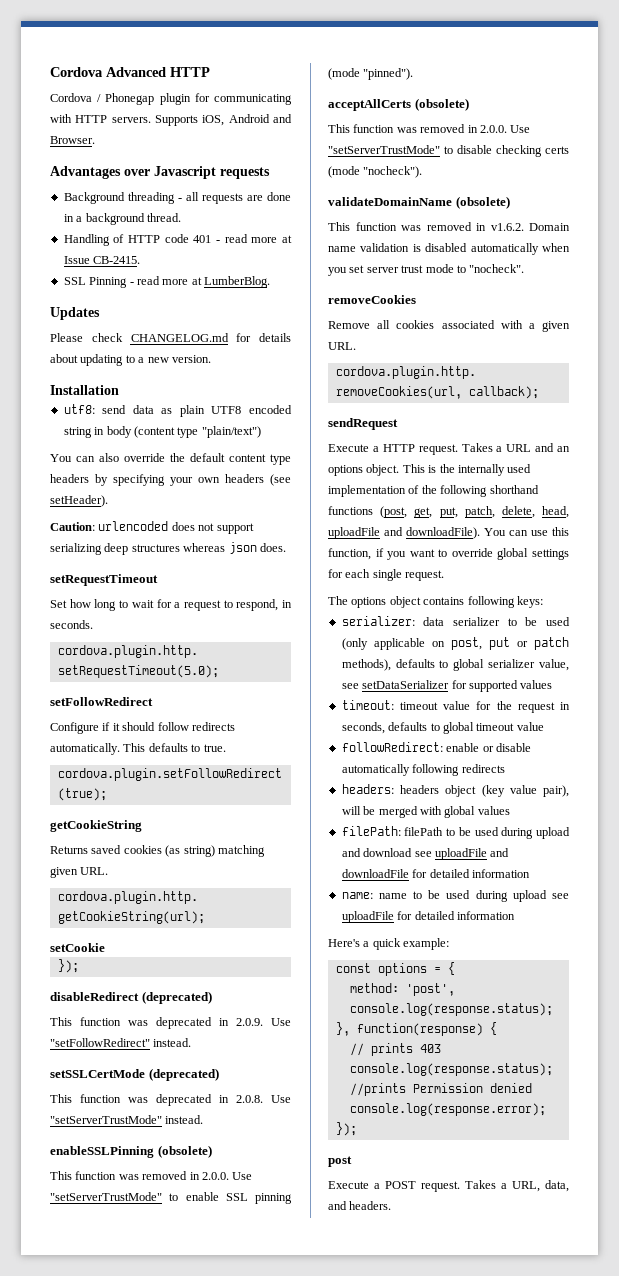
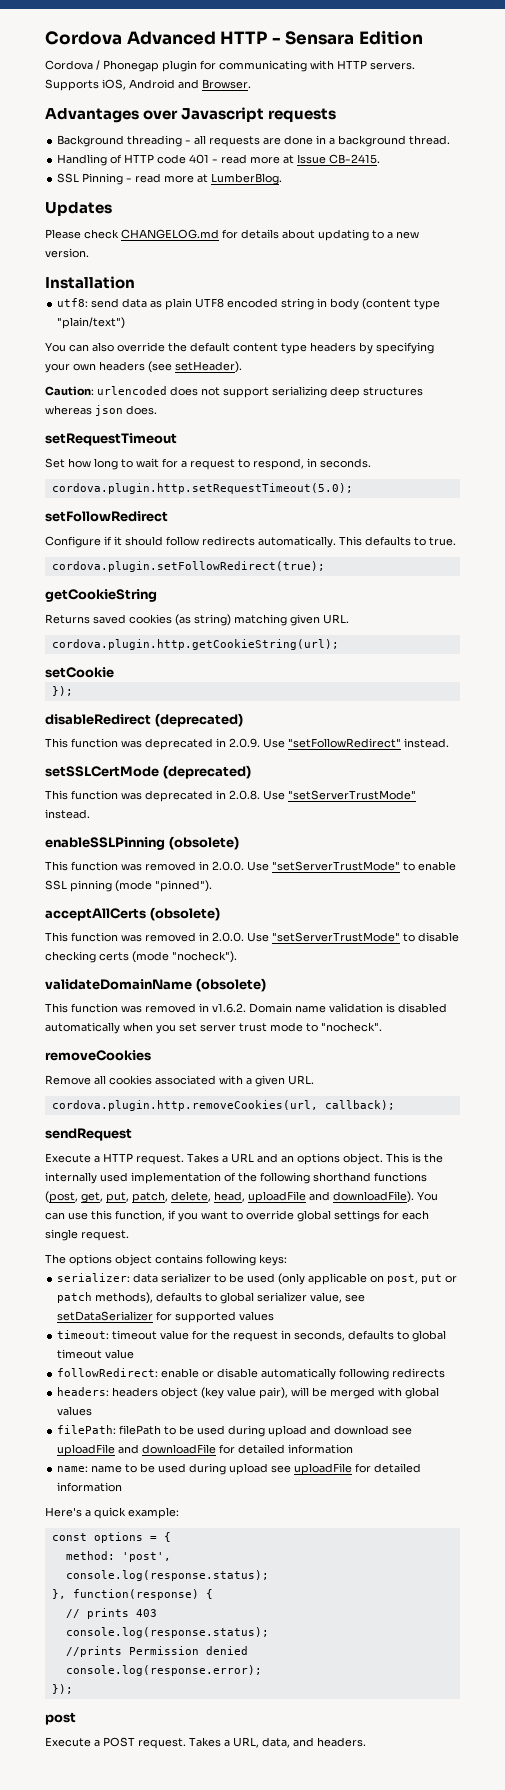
- Cordova Advanced HTTP
+ Cordova Advanced HTTP - Sensara Edition

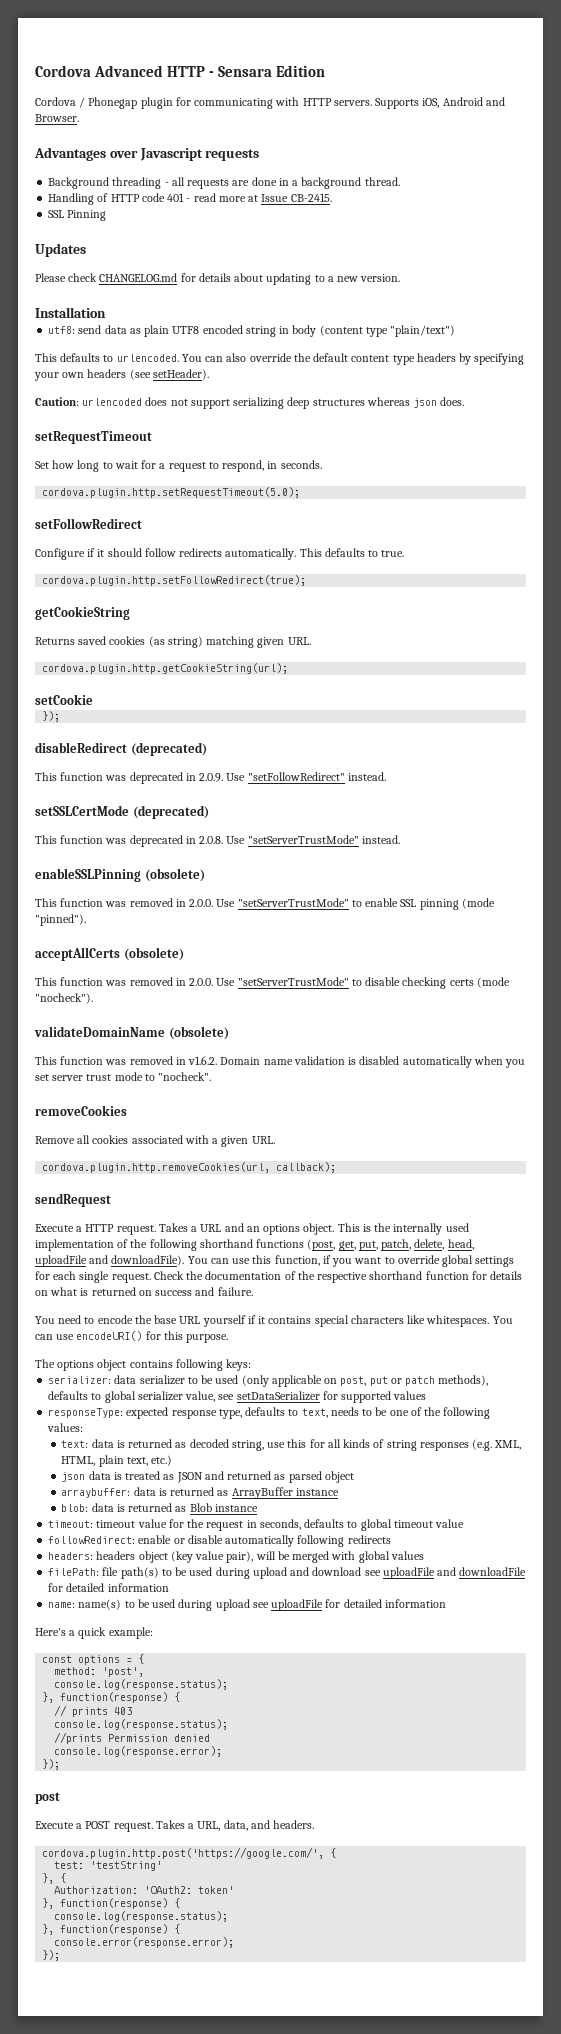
- SSL Pinning - read more at LumberBlog.
+ SSL Pinning
+ This defaults to urlencoded.
- cordova.plugin.setFollowRedirect(true);
+ cordova.plugin.http.setFollowRedirect(true);
+ Check the documentation of the respective shorthand function for details on what is returned on success and failure.
+ You need to encode the base URL yourself if it contains special characters like whitespaces. You can use encodeURI() for this purpose.
+ responseType: expected response type, defaults to text, needs to be one of the following values:
+ text: data is returned as decoded string, use this for all kinds of string responses (e.g. XML, HTML, plain text, etc.)
+ json data is treated as JSON and returned as parsed object
+ arraybuffer: data is returned as ArrayBuffer instance
+ blob: data is returned as Blob instance
- filePath: filePath to be used during upload and download see uploadFile and downloadFile for detailed information
+ filePath: file path(s) to be used during upload and download see uploadFile and downloadFile for detailed information
- name: name to be used during upload see uploadFile for detailed information
+ name: name(s) to be used during upload see uploadFile for detailed information
+ cordova.plugin.http.post('https://google.com/', {
+ test: 'testString'
+ }, {
+ Authorization: 'OAuth2: token'
+ }, function(response) {
+ console.log(response.status);
+ }, function(response) {
+ console.error(response.error);
+ });

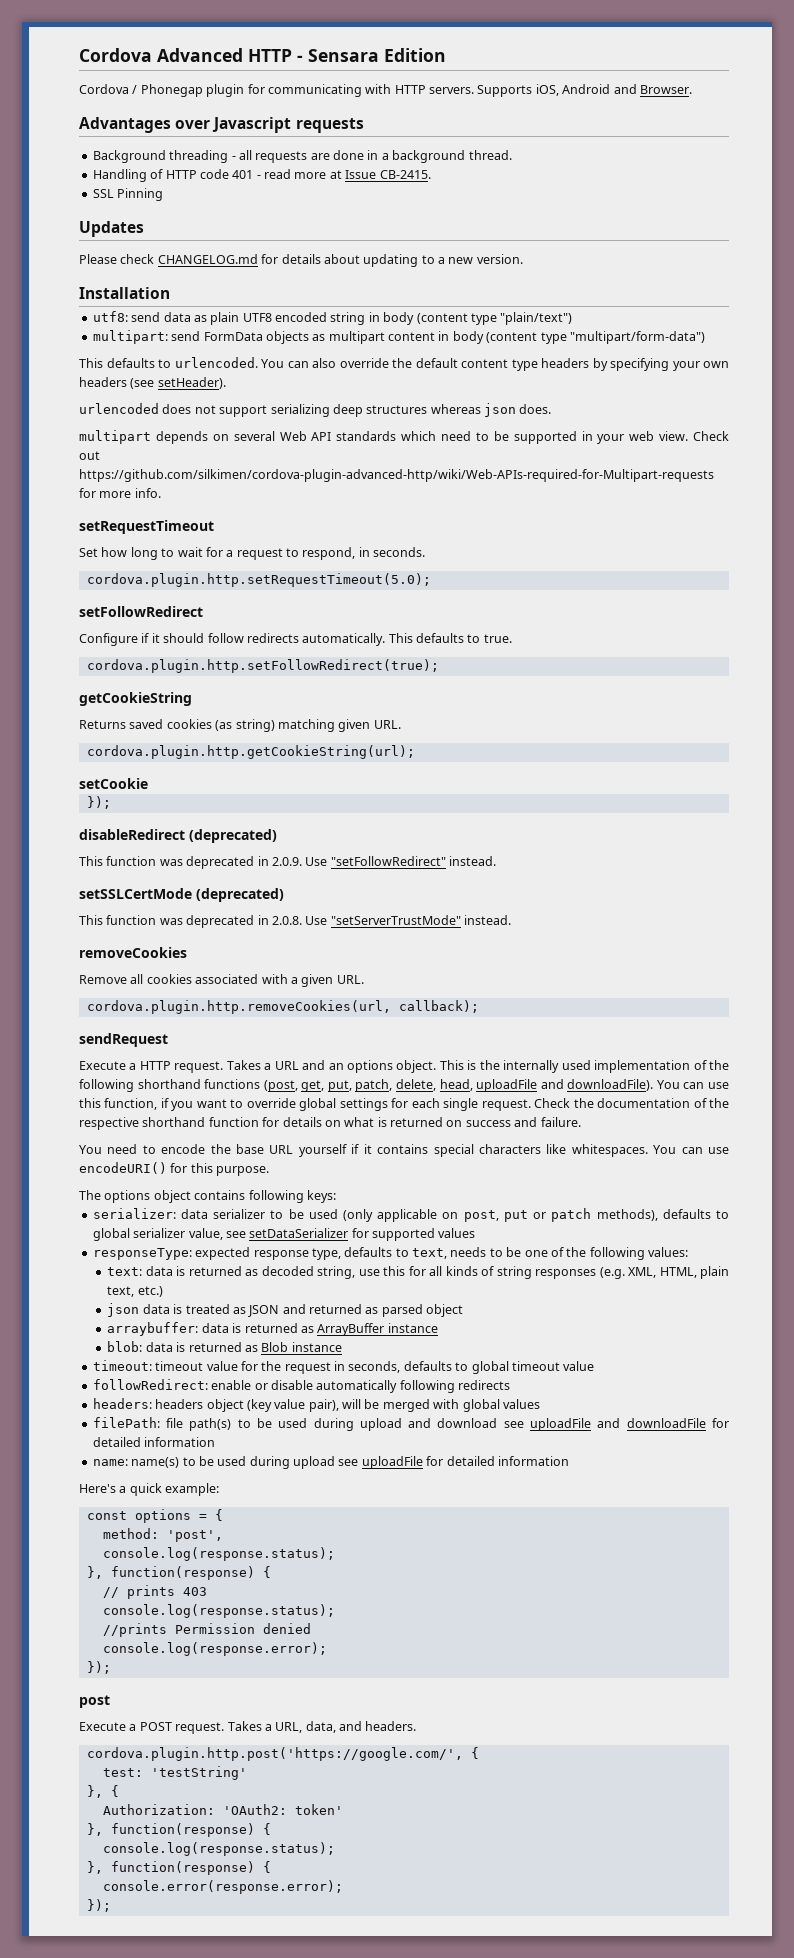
+ multipart: send FormData objects as multipart content in body (content type "multipart/form-data")
- Caution: urlencoded does not support serializing deep structures whereas json does.
+ urlencoded does not support serializing deep structures whereas json does.
+ multipart depends on several Web API standards which need to be supported in your web view. Check out https://github.com/silkimen/cordova-plugin-advanced-http/wiki/Web-APIs-required-for-Multipart-requests for more info.
- enableSSLPinning (obsolete)
- This function was removed in 2.0.0. Use "setServerTrustMode" to enable SSL pinning (mode "pinned").
- acceptAllCerts (obsolete)
- This function was removed in 2.0.0. Use "setServerTrustMode" to disable checking certs (mode "nocheck").
- validateDomainName (obsolete)
- This function was removed in v1.6.2. Domain name validation is disabled automatically when you set server trust mode to "nocheck".

